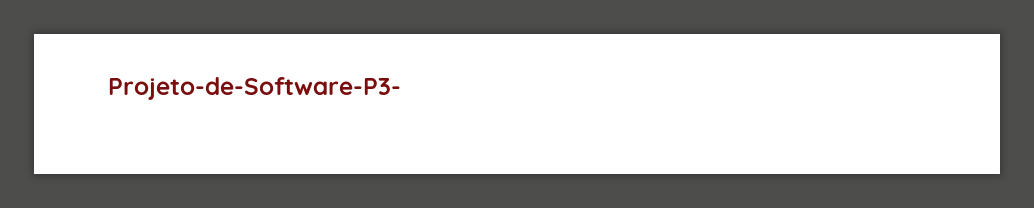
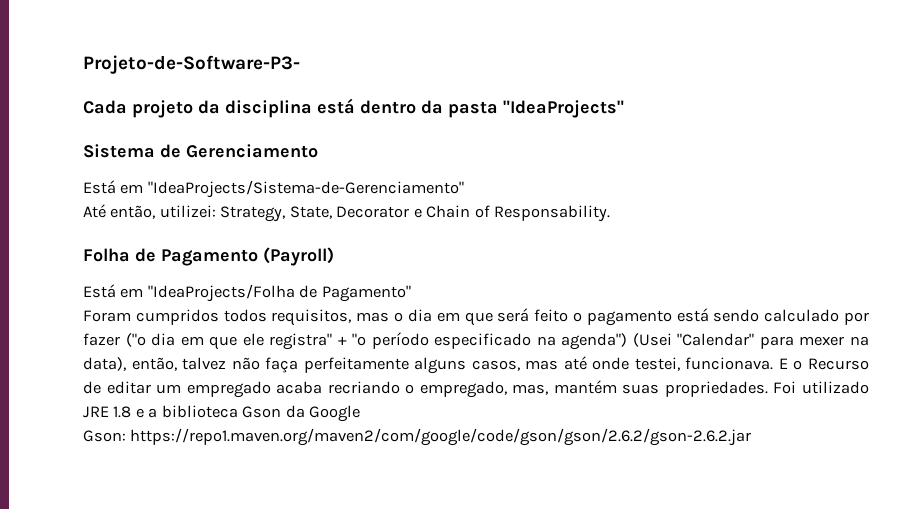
+ Cada projeto da disciplina está dentro da pasta "IdeaProjects"
+ Sistema de Gerenciamento
+ Está em "IdeaProjects/Sistema-de-Gerenciamento"
+ Até então, utilizei: Strategy, State, Decorator e Chain of Responsability.
+ Folha de Pagamento (Payroll)
+ Está em "IdeaProjects/Folha de Pagamento"
+ Foram cumpridos todos requisitos, mas o dia em que será feito o pagamento está sendo calculado por fazer ("o dia em que ele registra" + "o período especificado na agenda") (Usei "Calendar" para mexer na data), então, talvez não faça perfeitamente alguns casos, mas até onde testei, funcionava. E o Recurso de editar um empregado acaba recriando o empregado, mas, mantém suas propriedades. Foi utilizado JRE 1.8 e a biblioteca Gson da Google
+ Gson: https://repo1.maven.org/maven2/com/google/code/gson/gson/2.6.2/gson-2.6.2.jar

